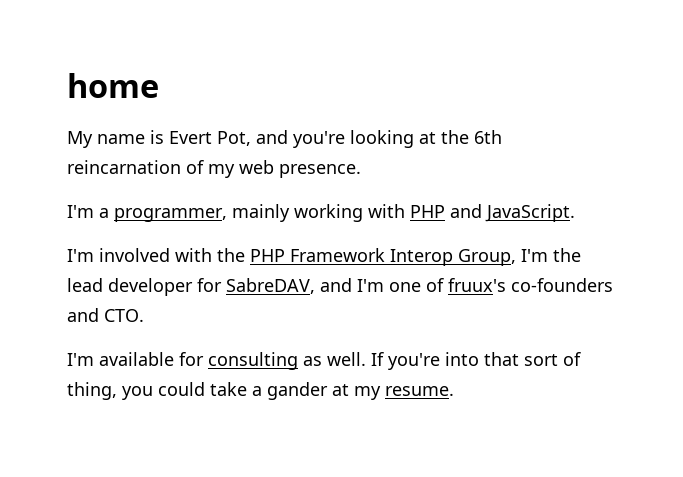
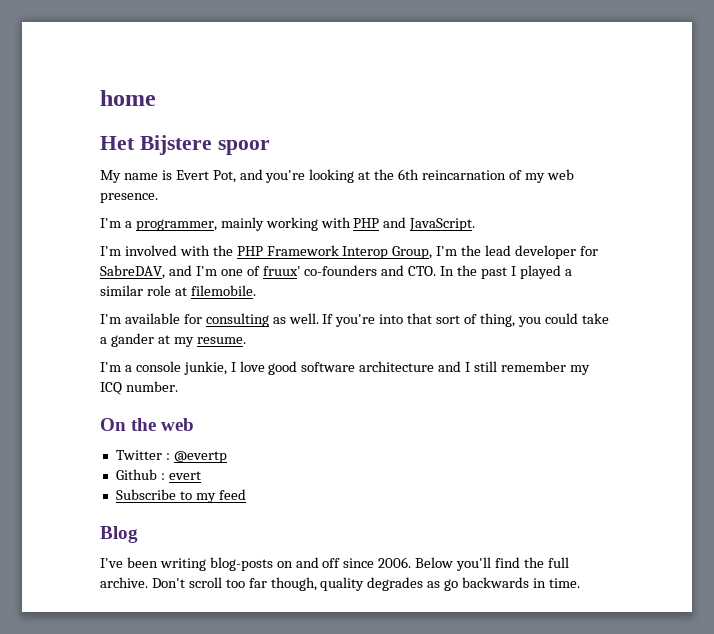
+ Het Bijstere spoor
- I'm involved with the PHP Framework Interop Group, I'm the lead developer for SabreDAV, and I'm one of fruux's co-founders and CTO.
+ I'm involved with the PHP Framework Interop Group, I'm the lead developer for SabreDAV, and I'm one of fruux' co-founders and CTO. In the past I played a similar role at filemobile.
+ I'm a console junkie, I love good software architecture and I still remember my ICQ number.
+ On the web
+ Twitter : @evertp
+ Github : evert
+ Subscribe to my feed
+ Blog
+ I've been writing blog-posts on and off since 2006. Below you'll find the full archive. Don't scroll too far though, quality degrades as go backwards in time.

